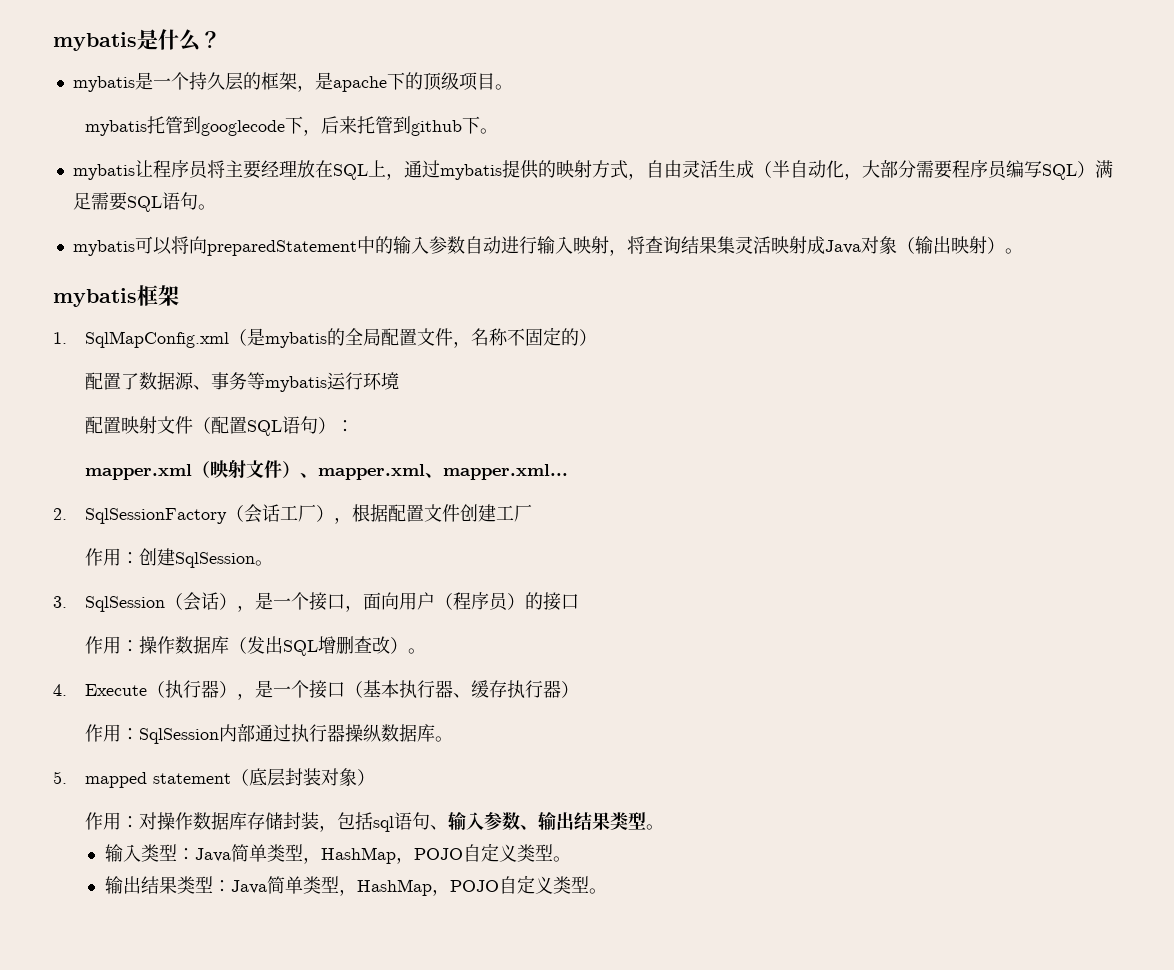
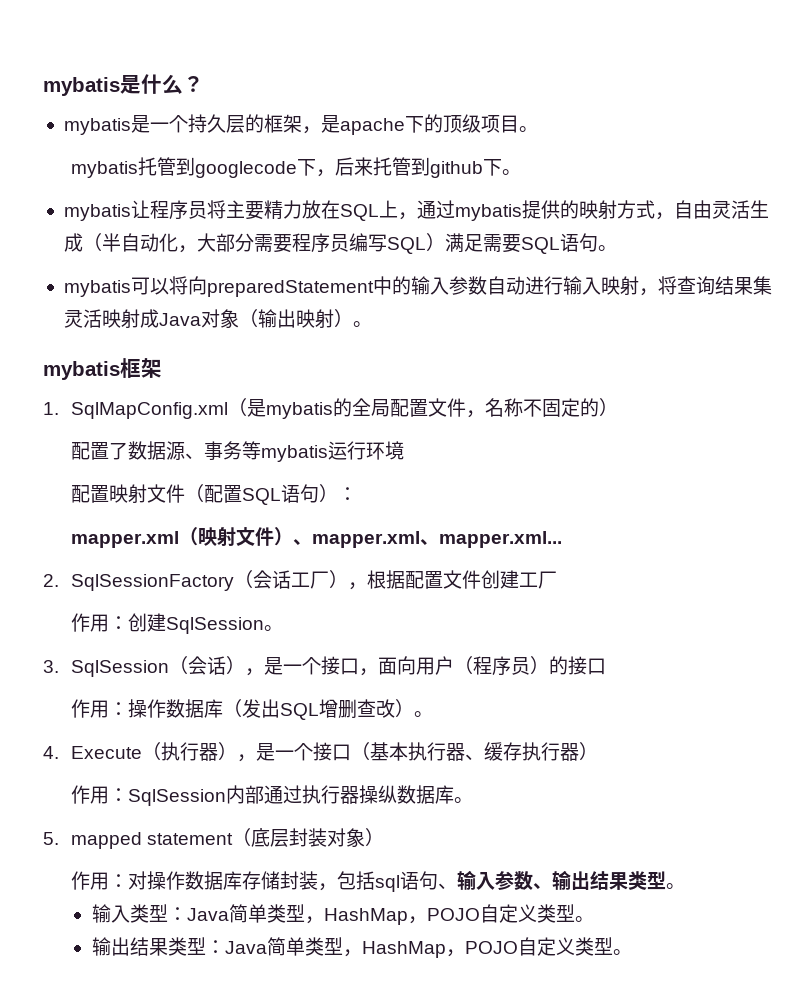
- mybatis让程序员将主要经理放在SQL上，通过mybatis提供的映射方式，自由灵活生成（半自动化，大部分需要程序员编写SQL）满足需要SQL语句。
+ mybatis让程序员将主要精力放在SQL上，通过mybatis提供的映射方式，自由灵活生成（半自动化，大部分需要程序员编写SQL）满足需要SQL语句。

